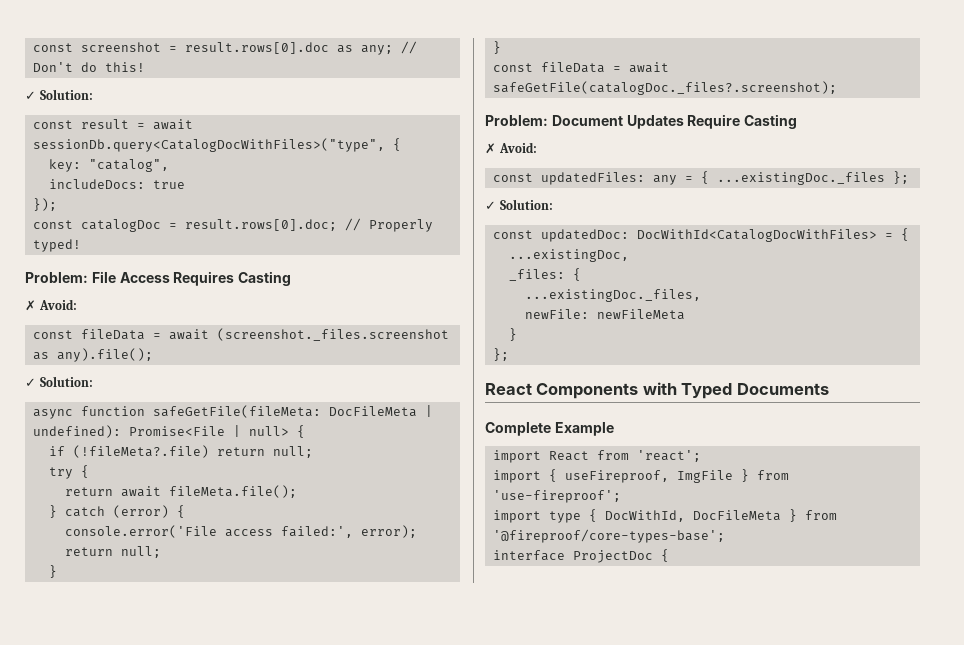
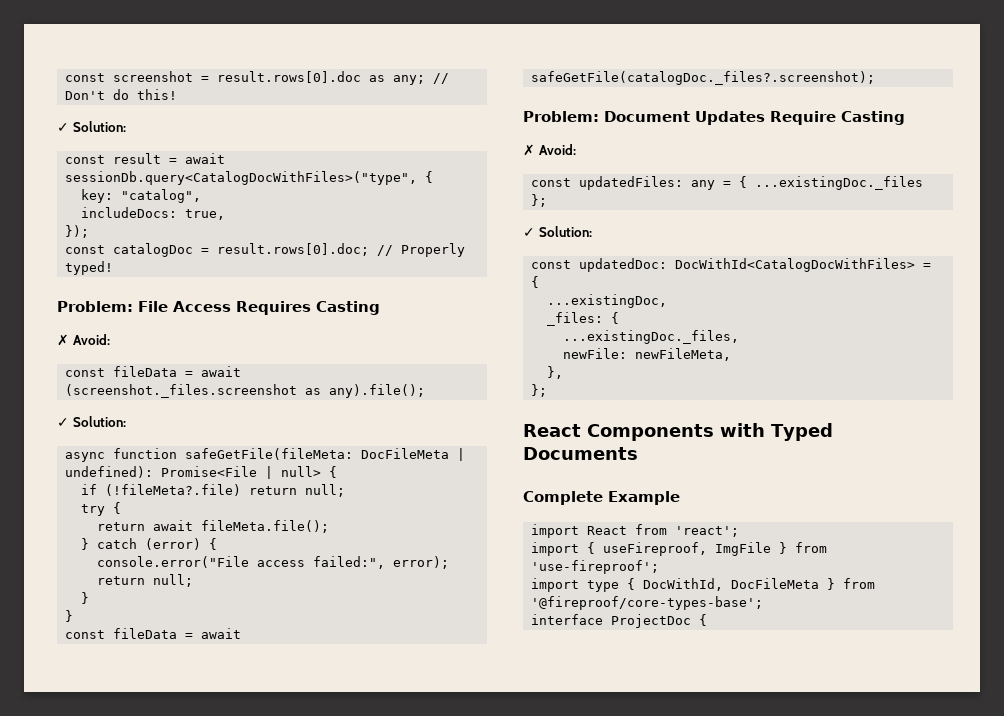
- includeDocs: true
+ includeDocs: true,
- console.error('File access failed:', error);
+ console.error("File access failed:", error);
- newFile: newFileMeta
- }
+ newFile: newFileMeta,
+ },

